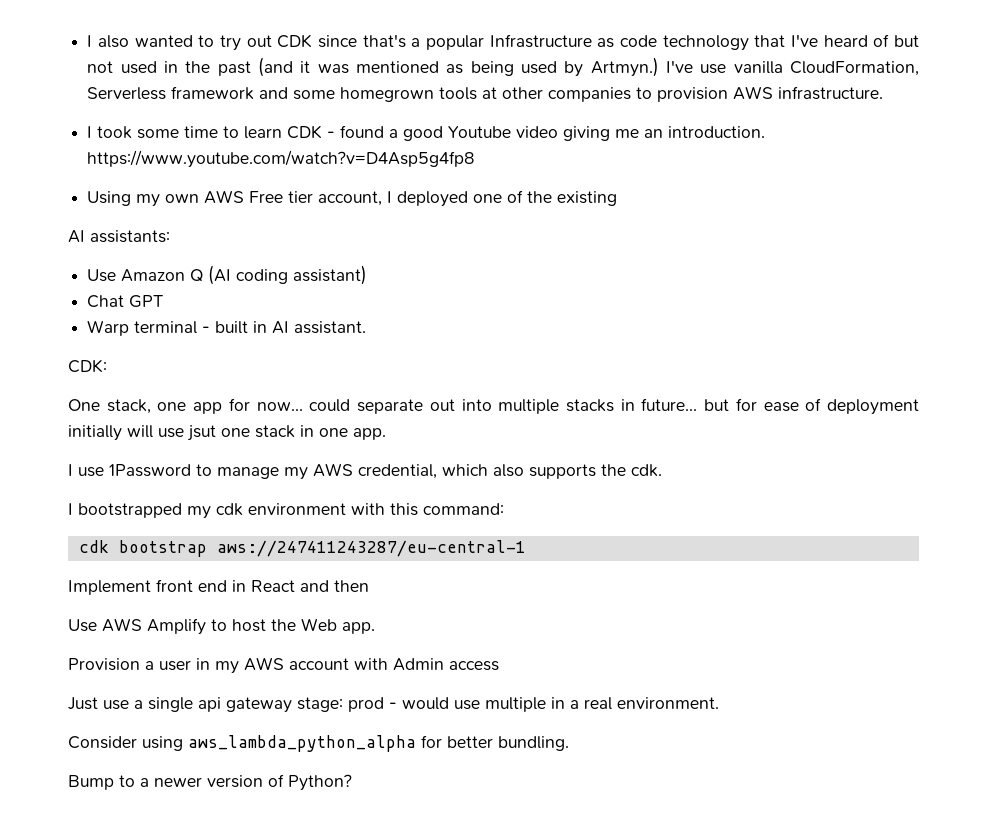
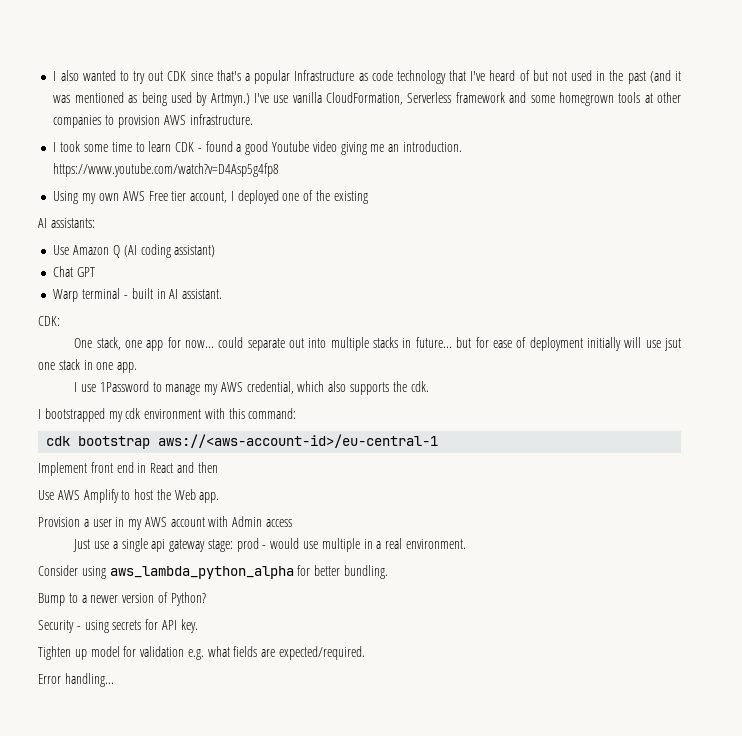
- cdk bootstrap aws://247411243287/eu-central-1
+ cdk bootstrap aws://<aws-account-id>/eu-central-1
+ Security - using secrets for API key.
+ Tighten up model for validation e.g. what fields are expected/required.
+ Error handling...

